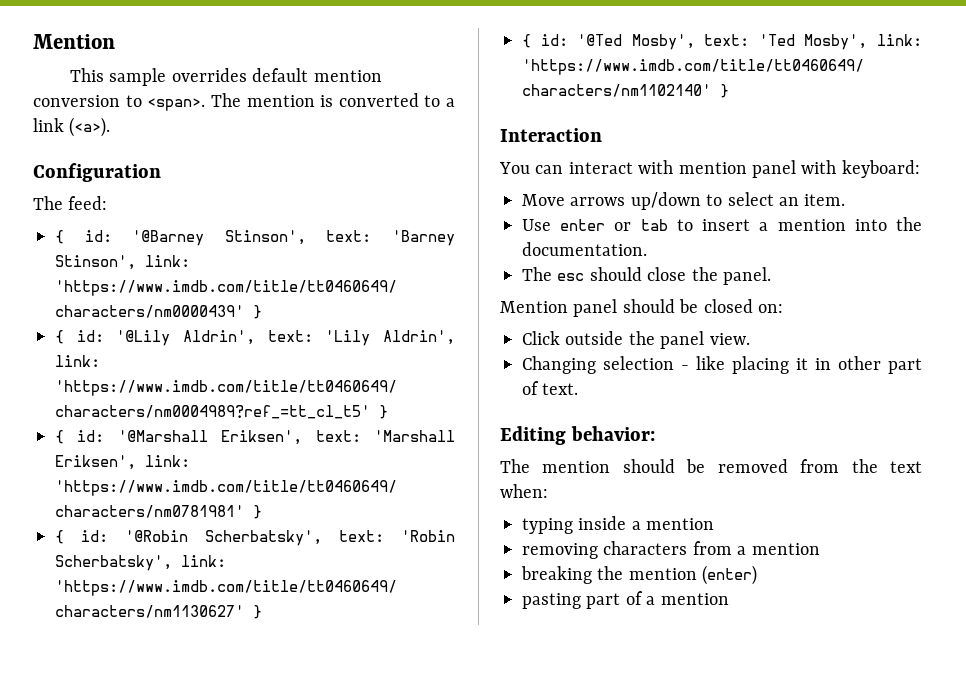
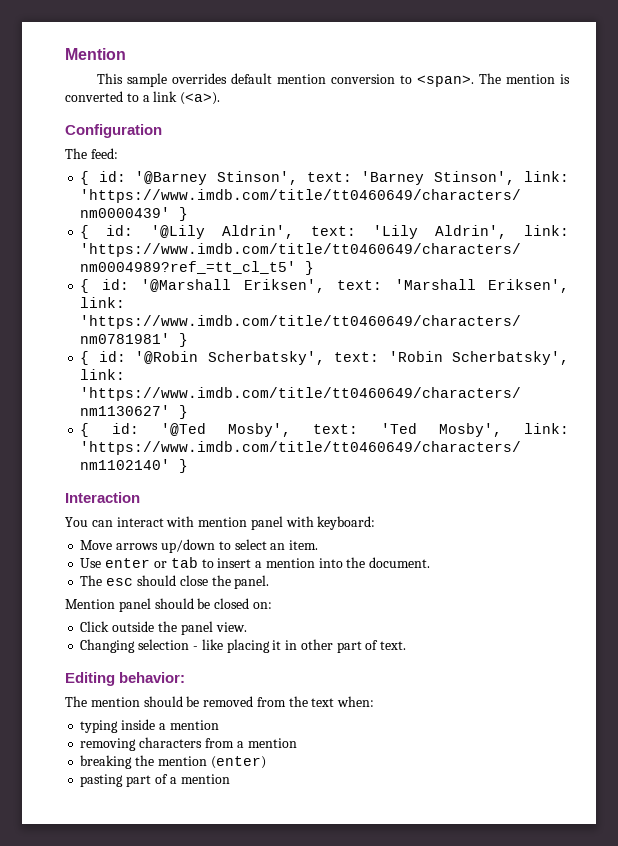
- Use enter or tab to insert a mention into the documentation.
+ Use enter or tab to insert a mention into the document.

